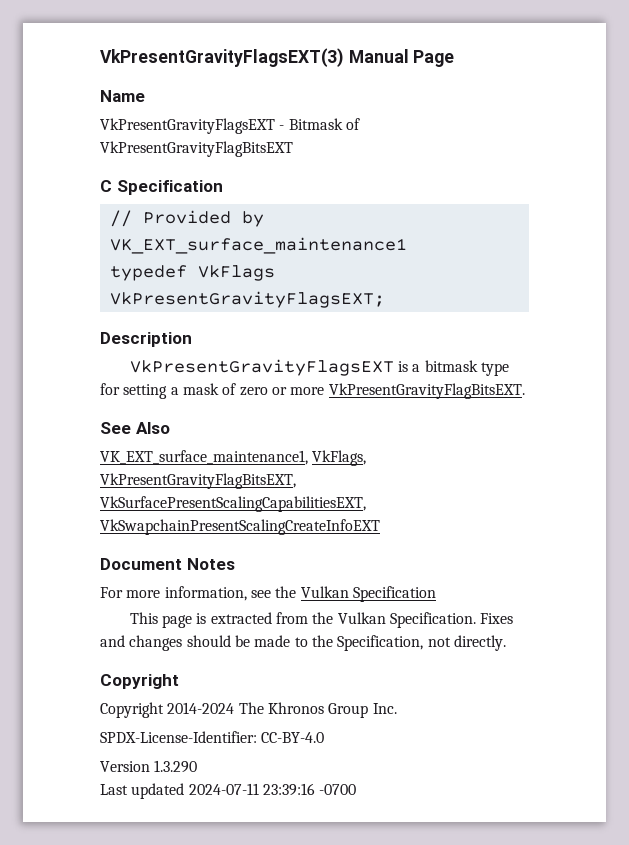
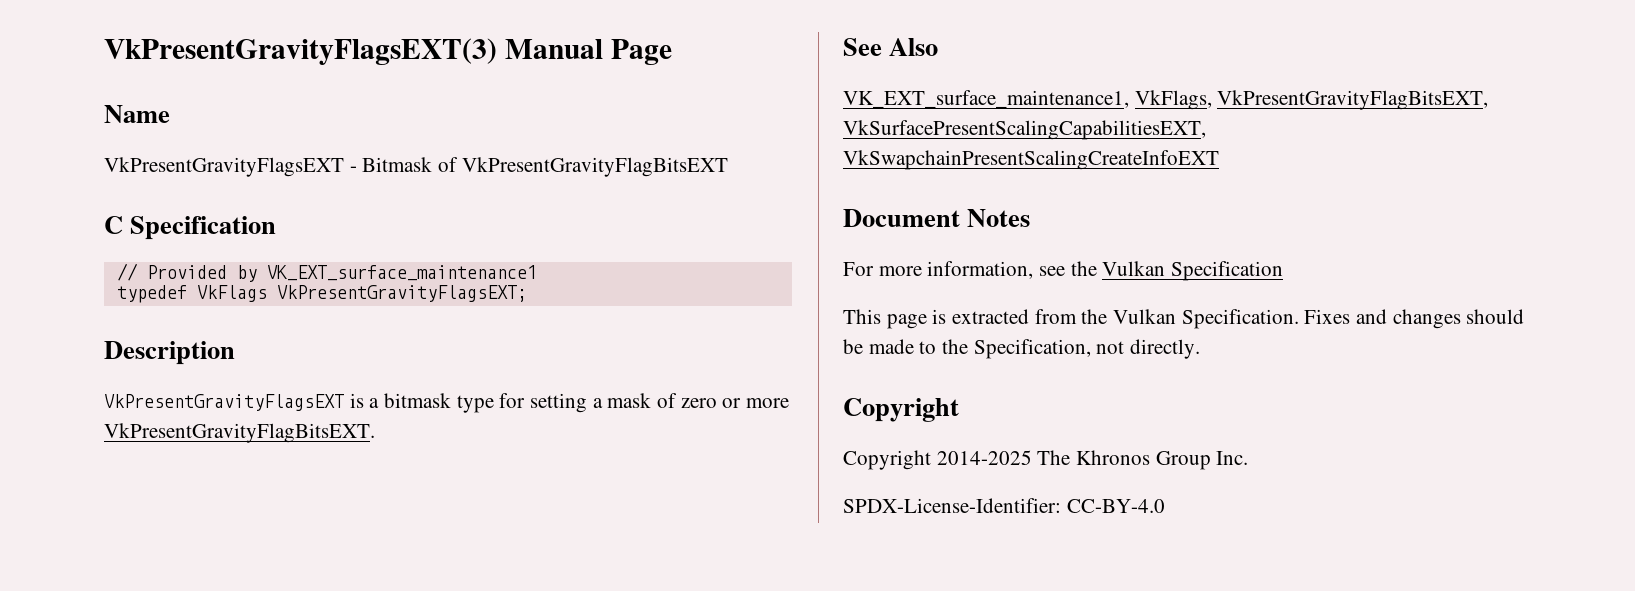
- Copyright 2014-2024 The Khronos Group Inc.
+ Copyright 2014-2025 The Khronos Group Inc.
- Version 1.3.290
- Last updated 2024-07-11 23:39:16 -0700

